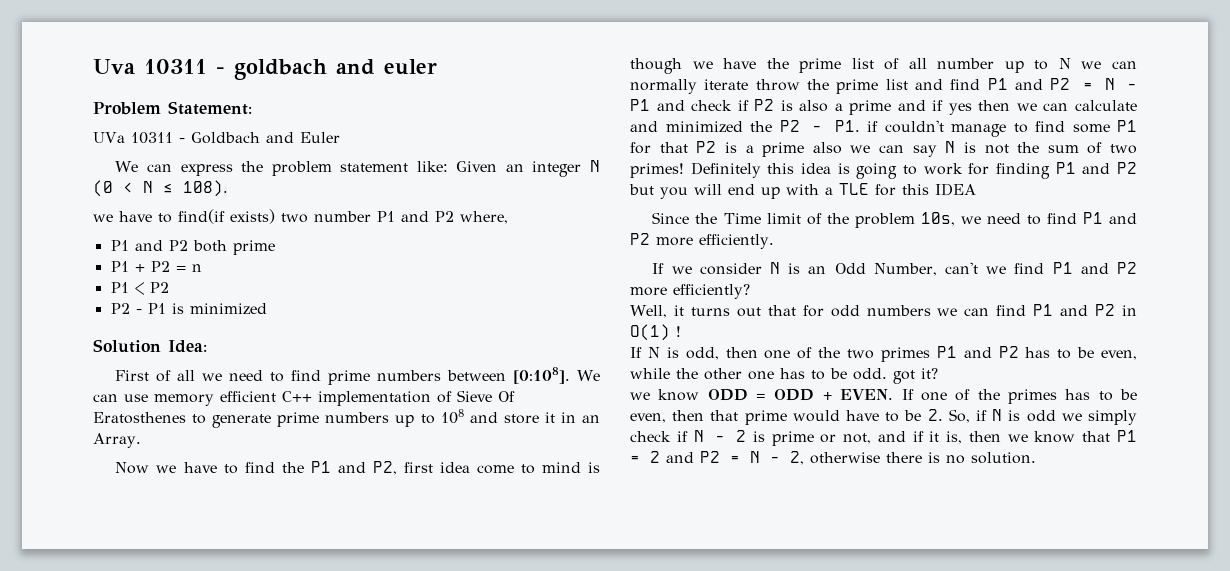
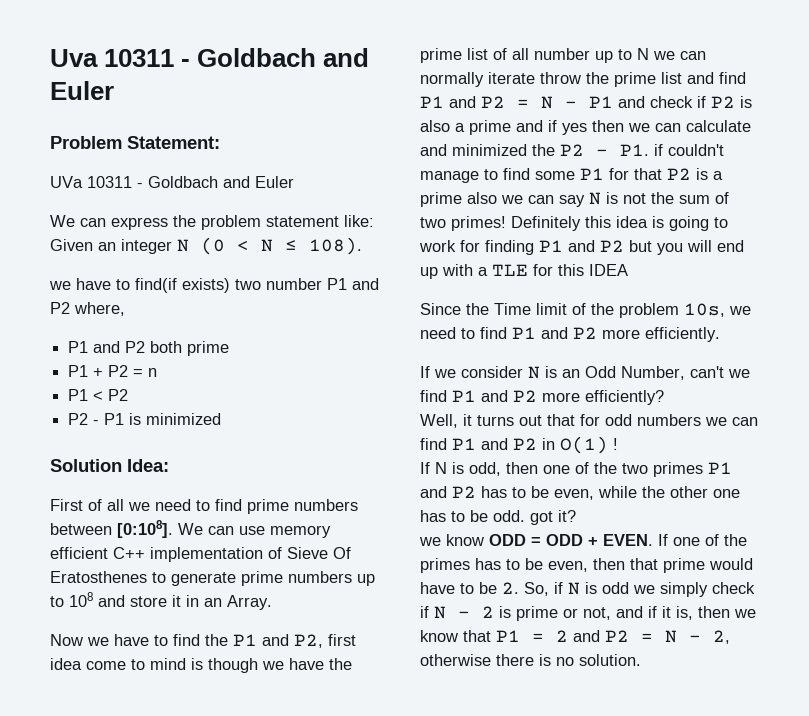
- Uva 10311 - goldbach and euler
+ Uva 10311 - Goldbach and Euler

